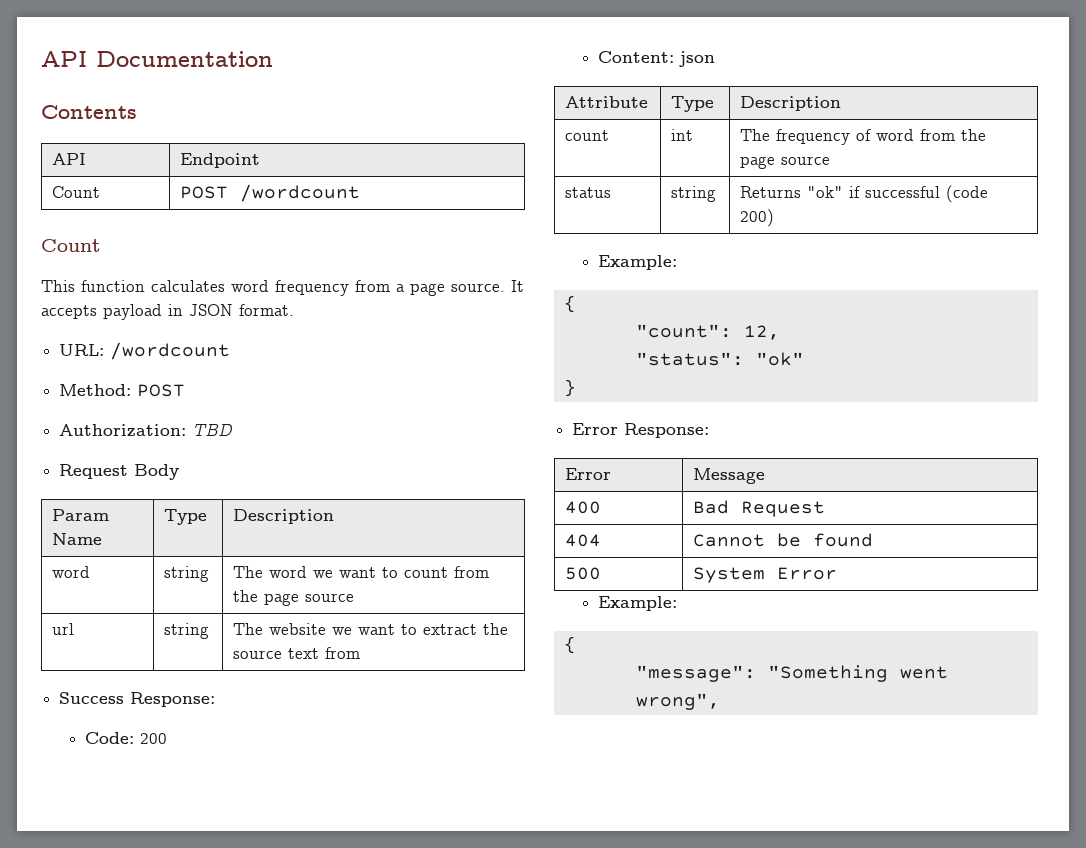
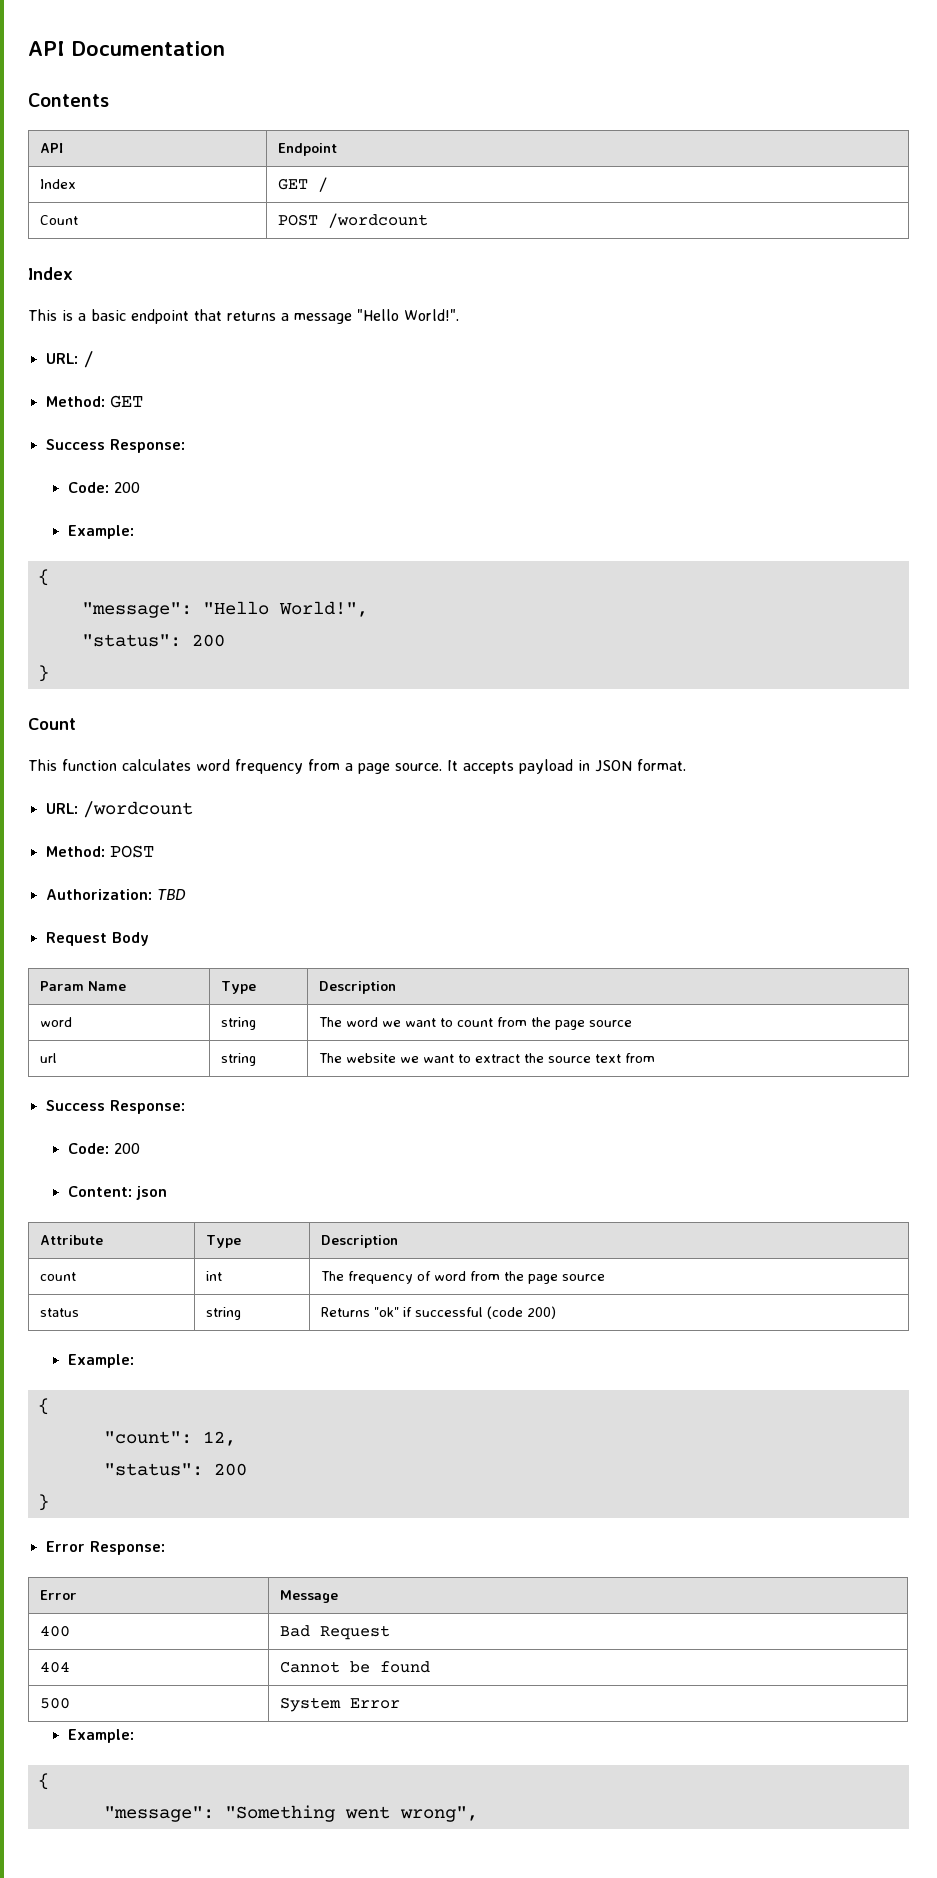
+ Index | GET /
  Count | POST /wordcount
+ Index
+ This is a basic endpoint that returns a message "Hello World!".
+ URL: /
+ Method: GET
+ Success Response:
+ Code: 200
+ Example:
+ {
+ "message": "Hello World!",
+ "status": 200
+ }
  "count": 12,
- "status": "ok"
+ "status": 200

